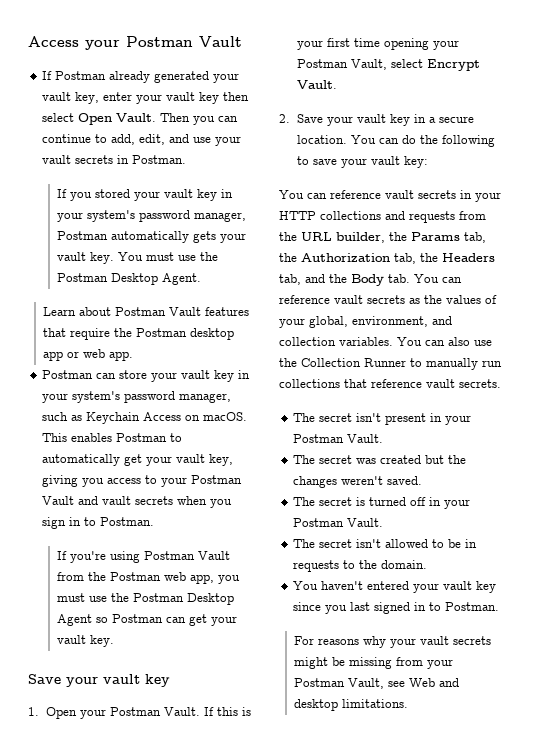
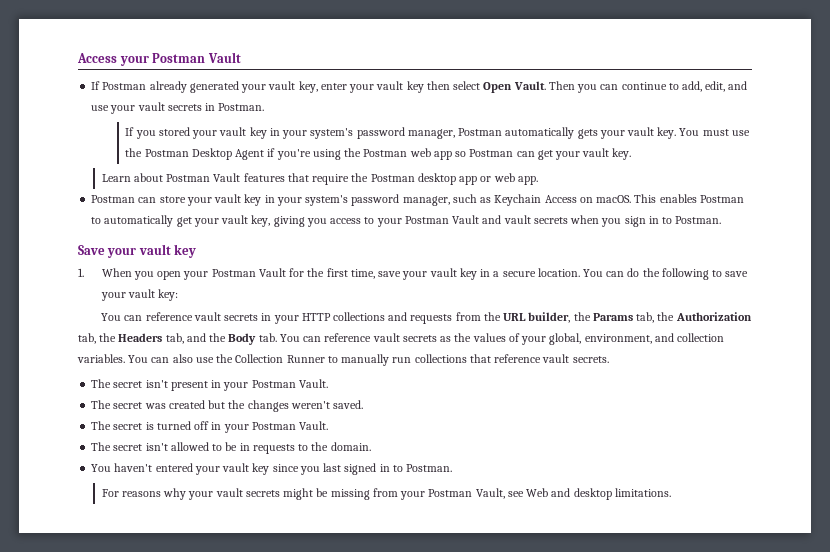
- You must use the Postman Desktop Agent.
+ You must use the Postman Desktop Agent if you're using the Postman web app so Postman can get your vault key.
- If you're using Postman Vault from the Postman web app, you must use the Postman Desktop Agent so Postman can get your vault key.
- 1. Open your Postman Vault. If this is your first time opening your Postman Vault, select Encrypt Vault.
- 2. Save your vault key in a secure location.
+ 1. When you open your Postman Vault for the first time, save your vault key in a secure location.

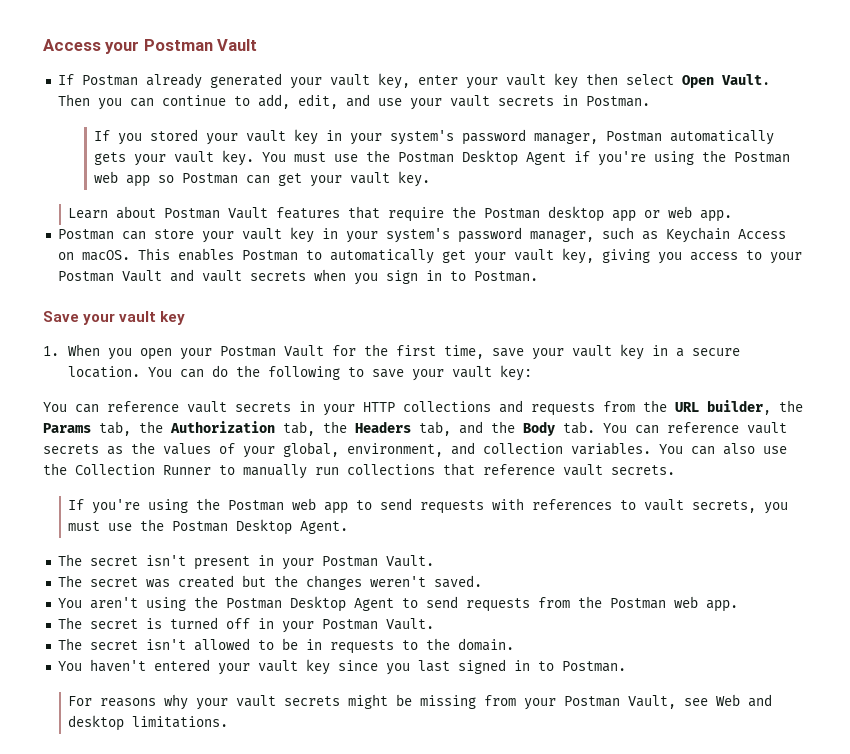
+ If you're using the Postman web app to send requests with references to vault secrets, you must use the Postman Desktop Agent.
+ You aren't using the Postman Desktop Agent to send requests from the Postman web app.

